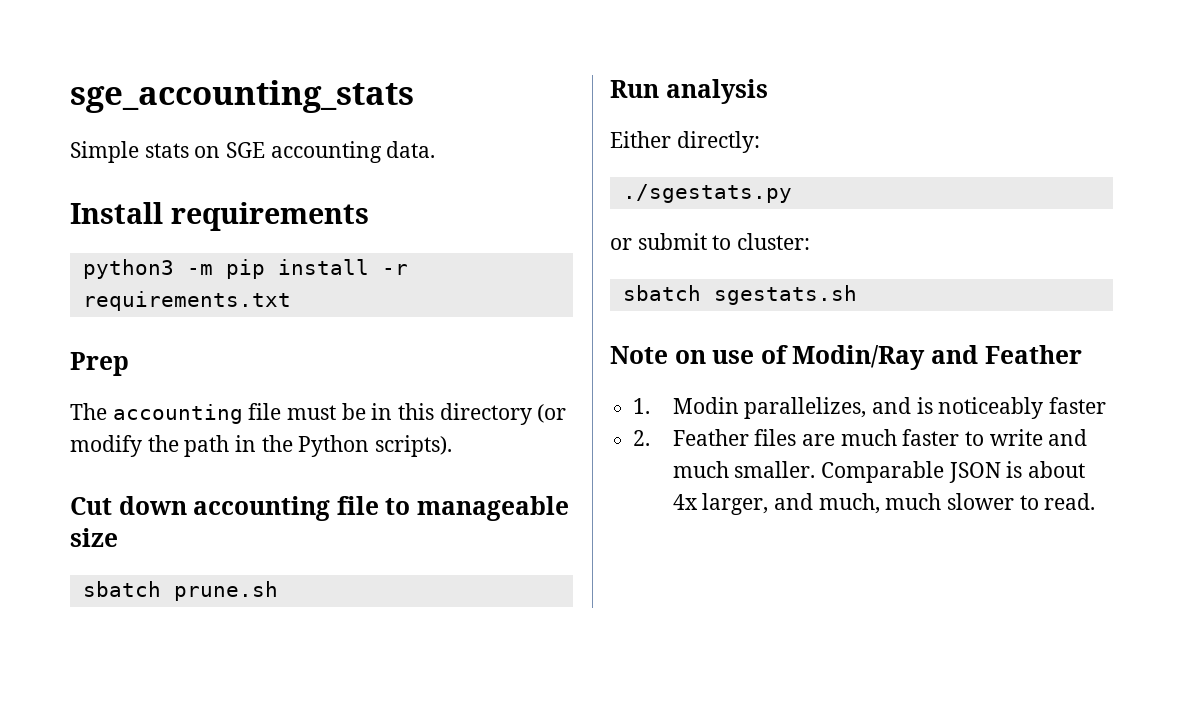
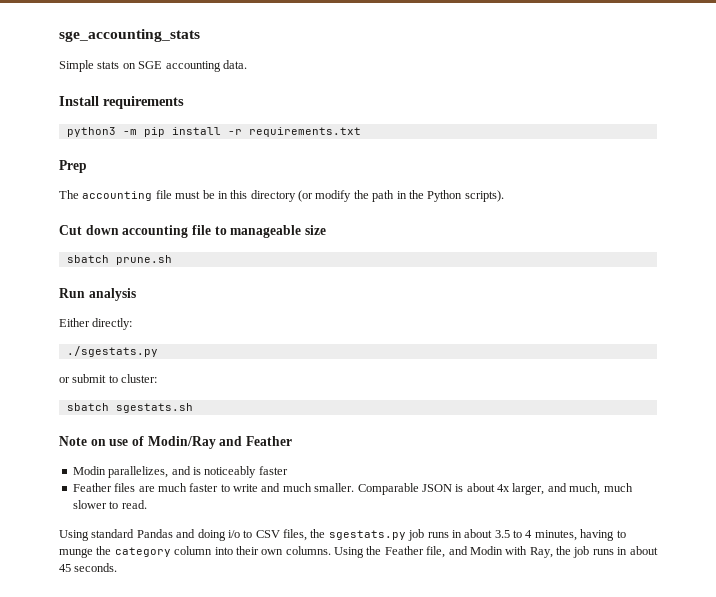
- 1. Modin parallelizes, and is noticeably faster
+ Modin parallelizes, and is noticeably faster
- 2. Feather files are much faster to write and much smaller.
+ Feather files are much faster to write and much smaller.
+ Using standard Pandas and doing i/o to CSV files, the sgestats.py job runs in about 3.5 to 4 minutes, having to munge the category column into their own columns. Using the Feather file, and Modin with Ray, the job runs in about 45 seconds.

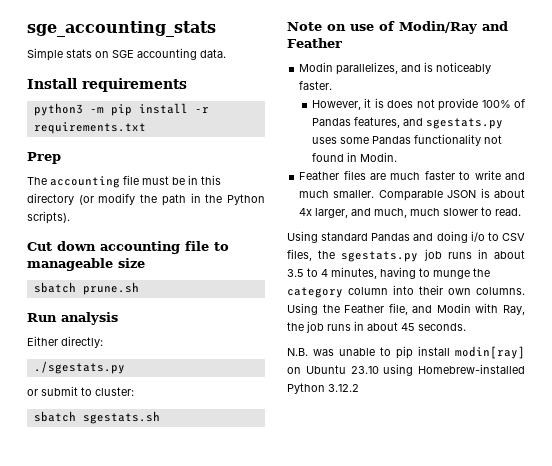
- Modin parallelizes, and is noticeably faster
+ Modin parallelizes, and is noticeably faster.
+ However, it is does not provide 100% of Pandas features, and sgestats.py uses some Pandas functionality not found in Modin.
+ N.B. was unable to pip install modin[ray] on Ubuntu 23.10 using Homebrew-installed Python 3.12.2

